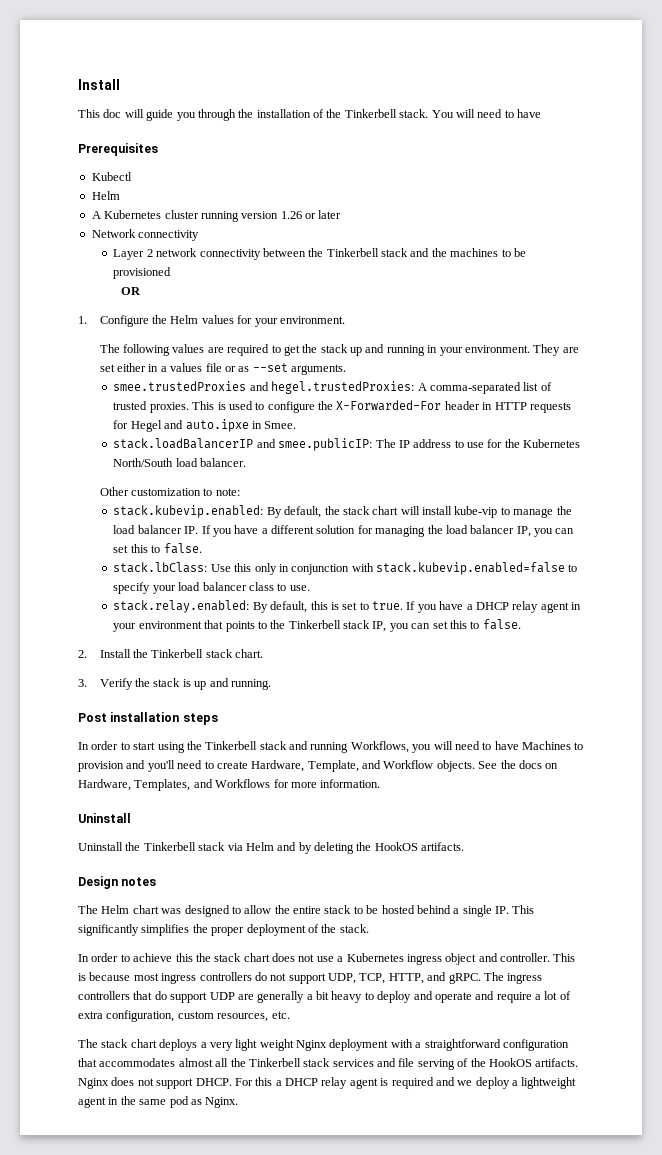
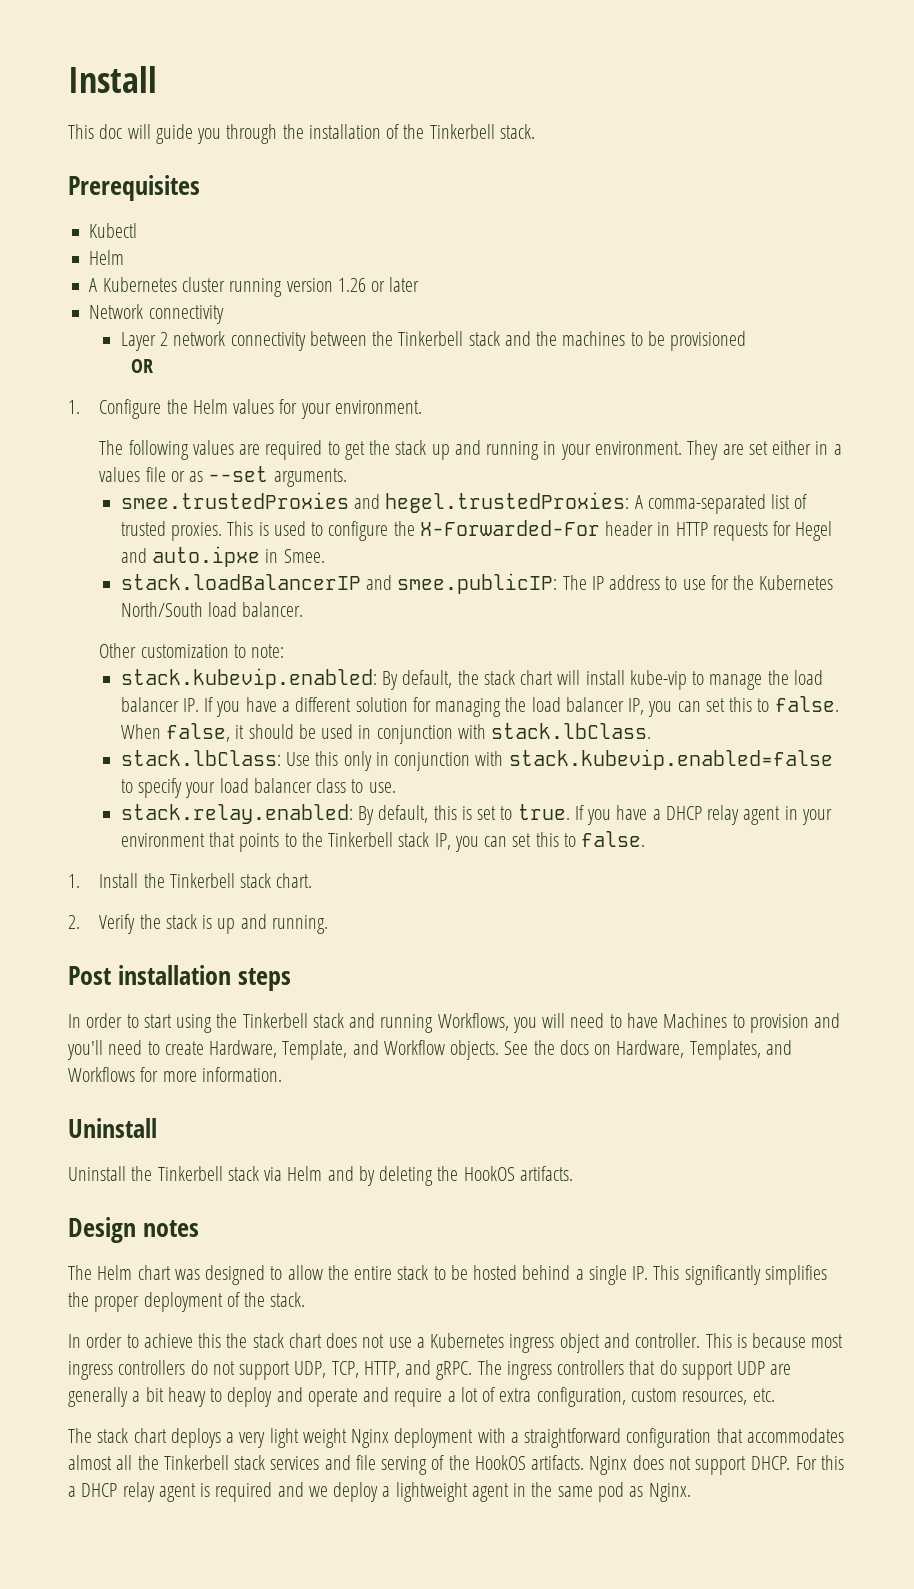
- You will need to have
+ When false, it should be used in conjunction with stack.lbClass.
- 2. Install the Tinkerbell stack chart.
+ 1. Install the Tinkerbell stack chart.
- 3. Verify the stack is up and running.
+ 2. Verify the stack is up and running.

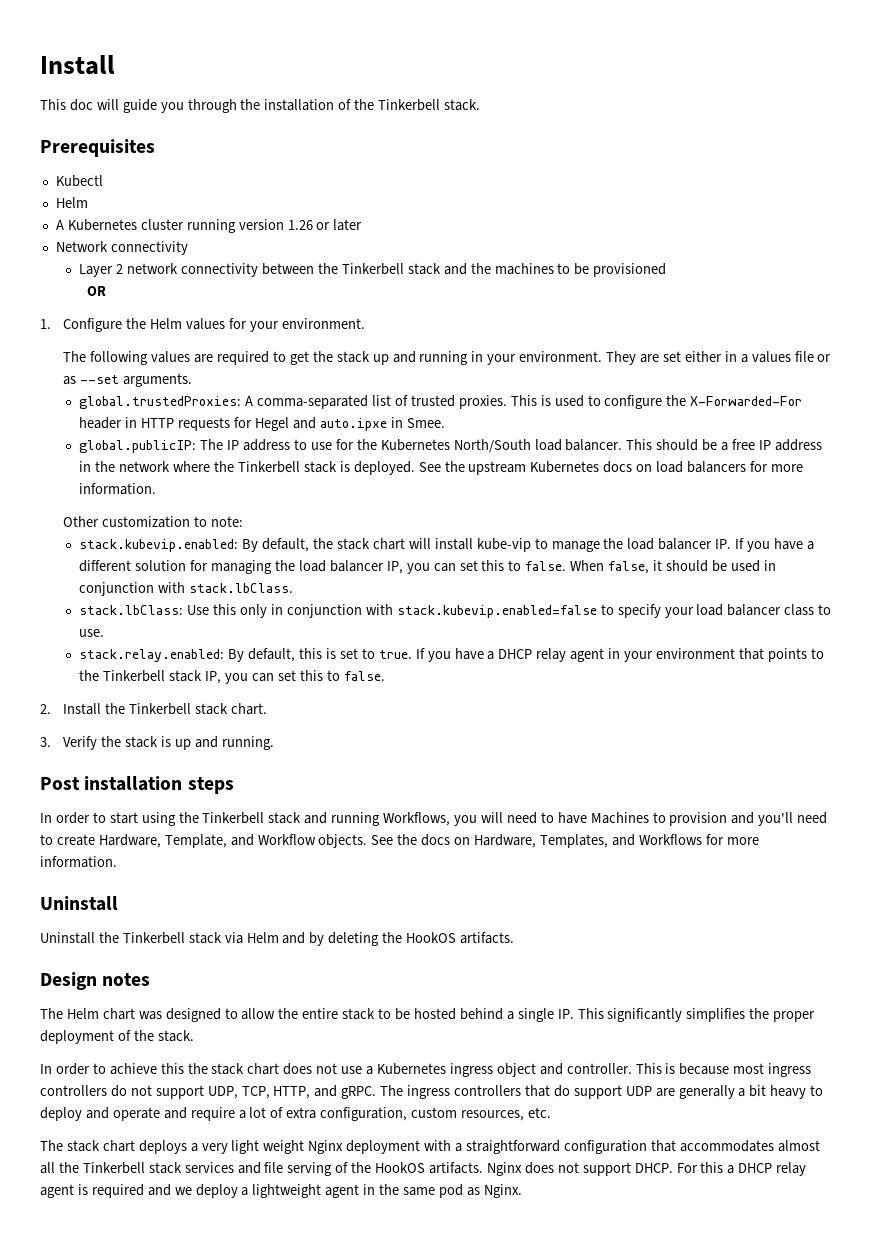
- smee.trustedProxies and hegel.trustedProxies: A comma-separated list of trusted proxies.
+ global.trustedProxies: A comma-separated list of trusted proxies.
- stack.loadBalancerIP and smee.publicIP: The IP address to use for the Kubernetes North/South load balancer.
+ global.publicIP: The IP address to use for the Kubernetes North/South load balancer. This should be a free IP address in the network where the Tinkerbell stack is deployed. See the upstream Kubernetes docs on load balancers for more information.
- 1. Install the Tinkerbell stack chart.
+ 2. Install the Tinkerbell stack chart.
- 2. Verify the stack is up and running.
+ 3. Verify the stack is up and running.

